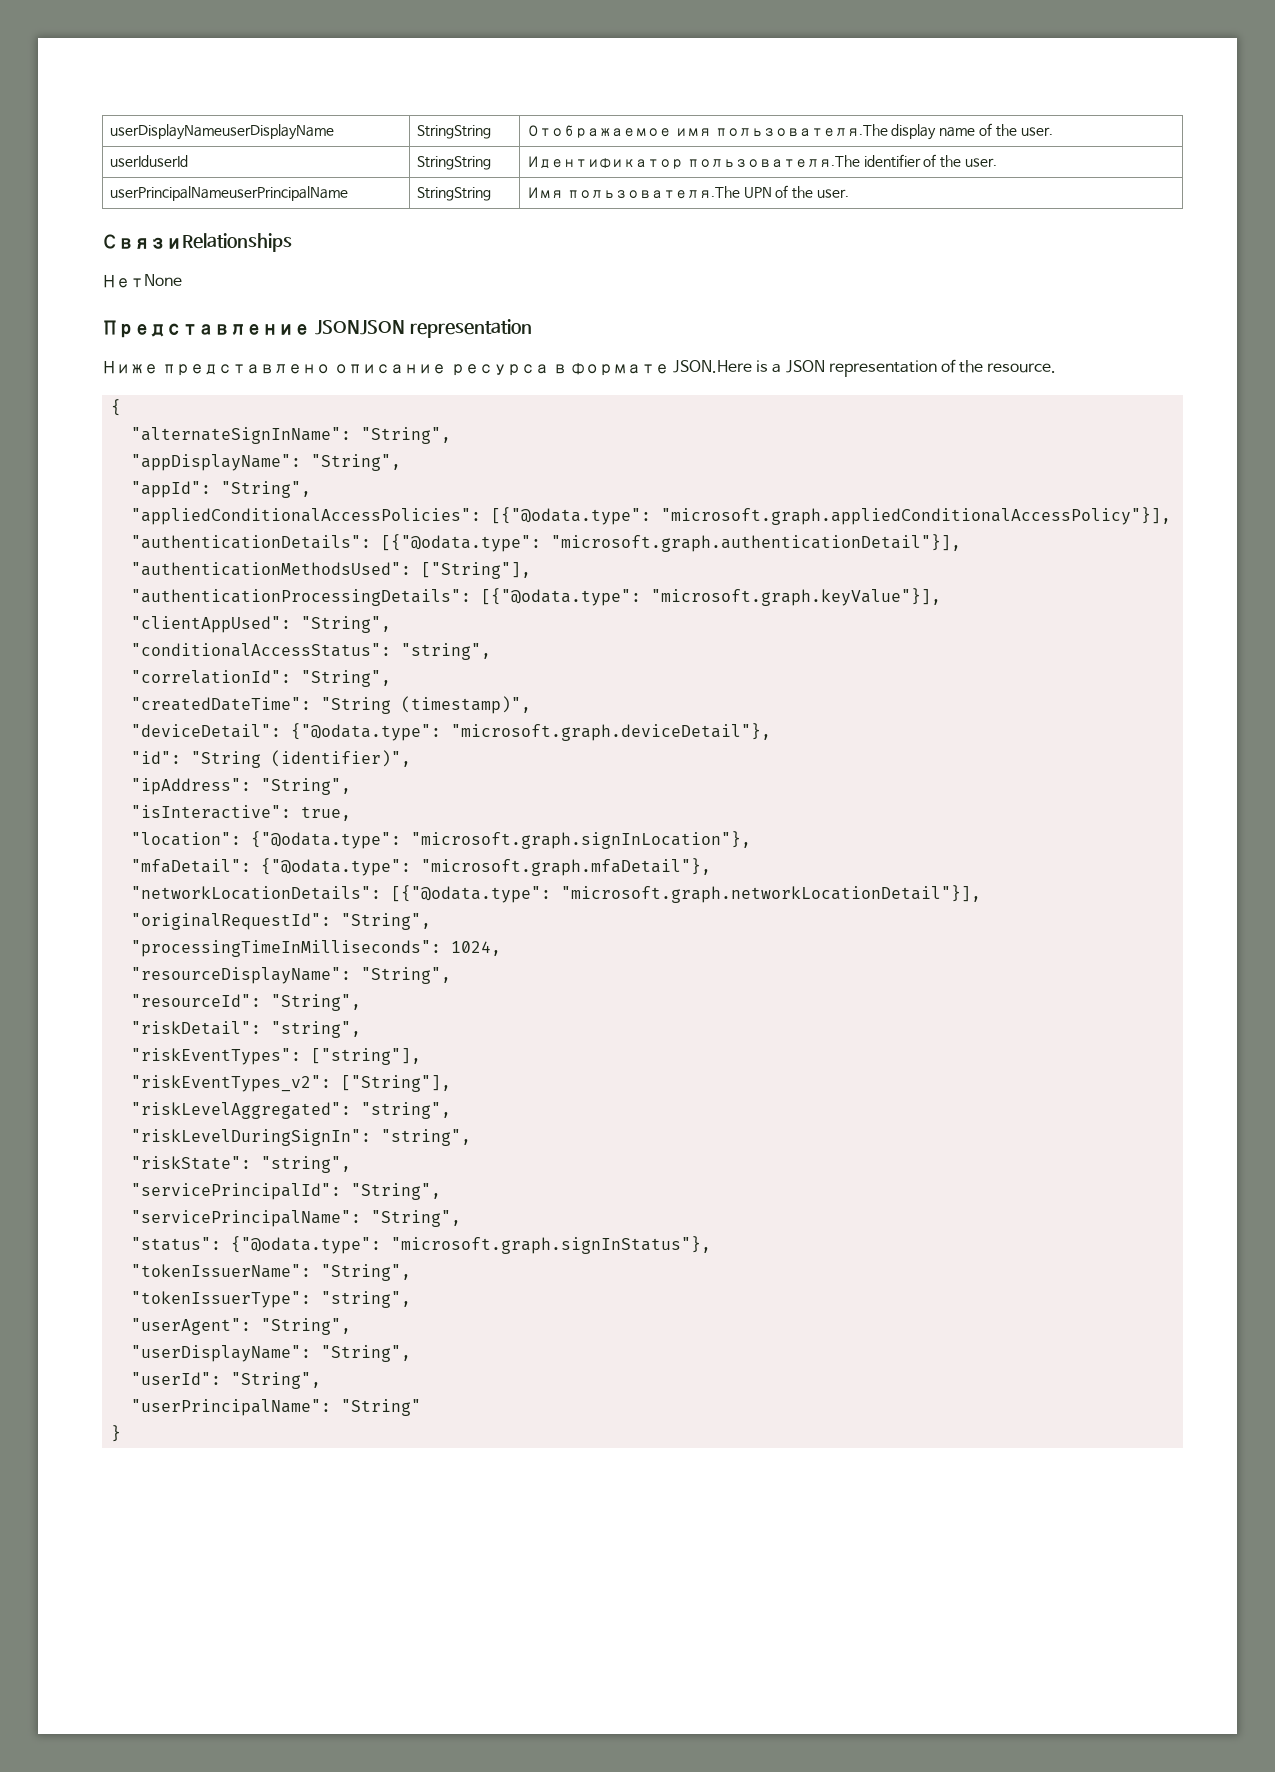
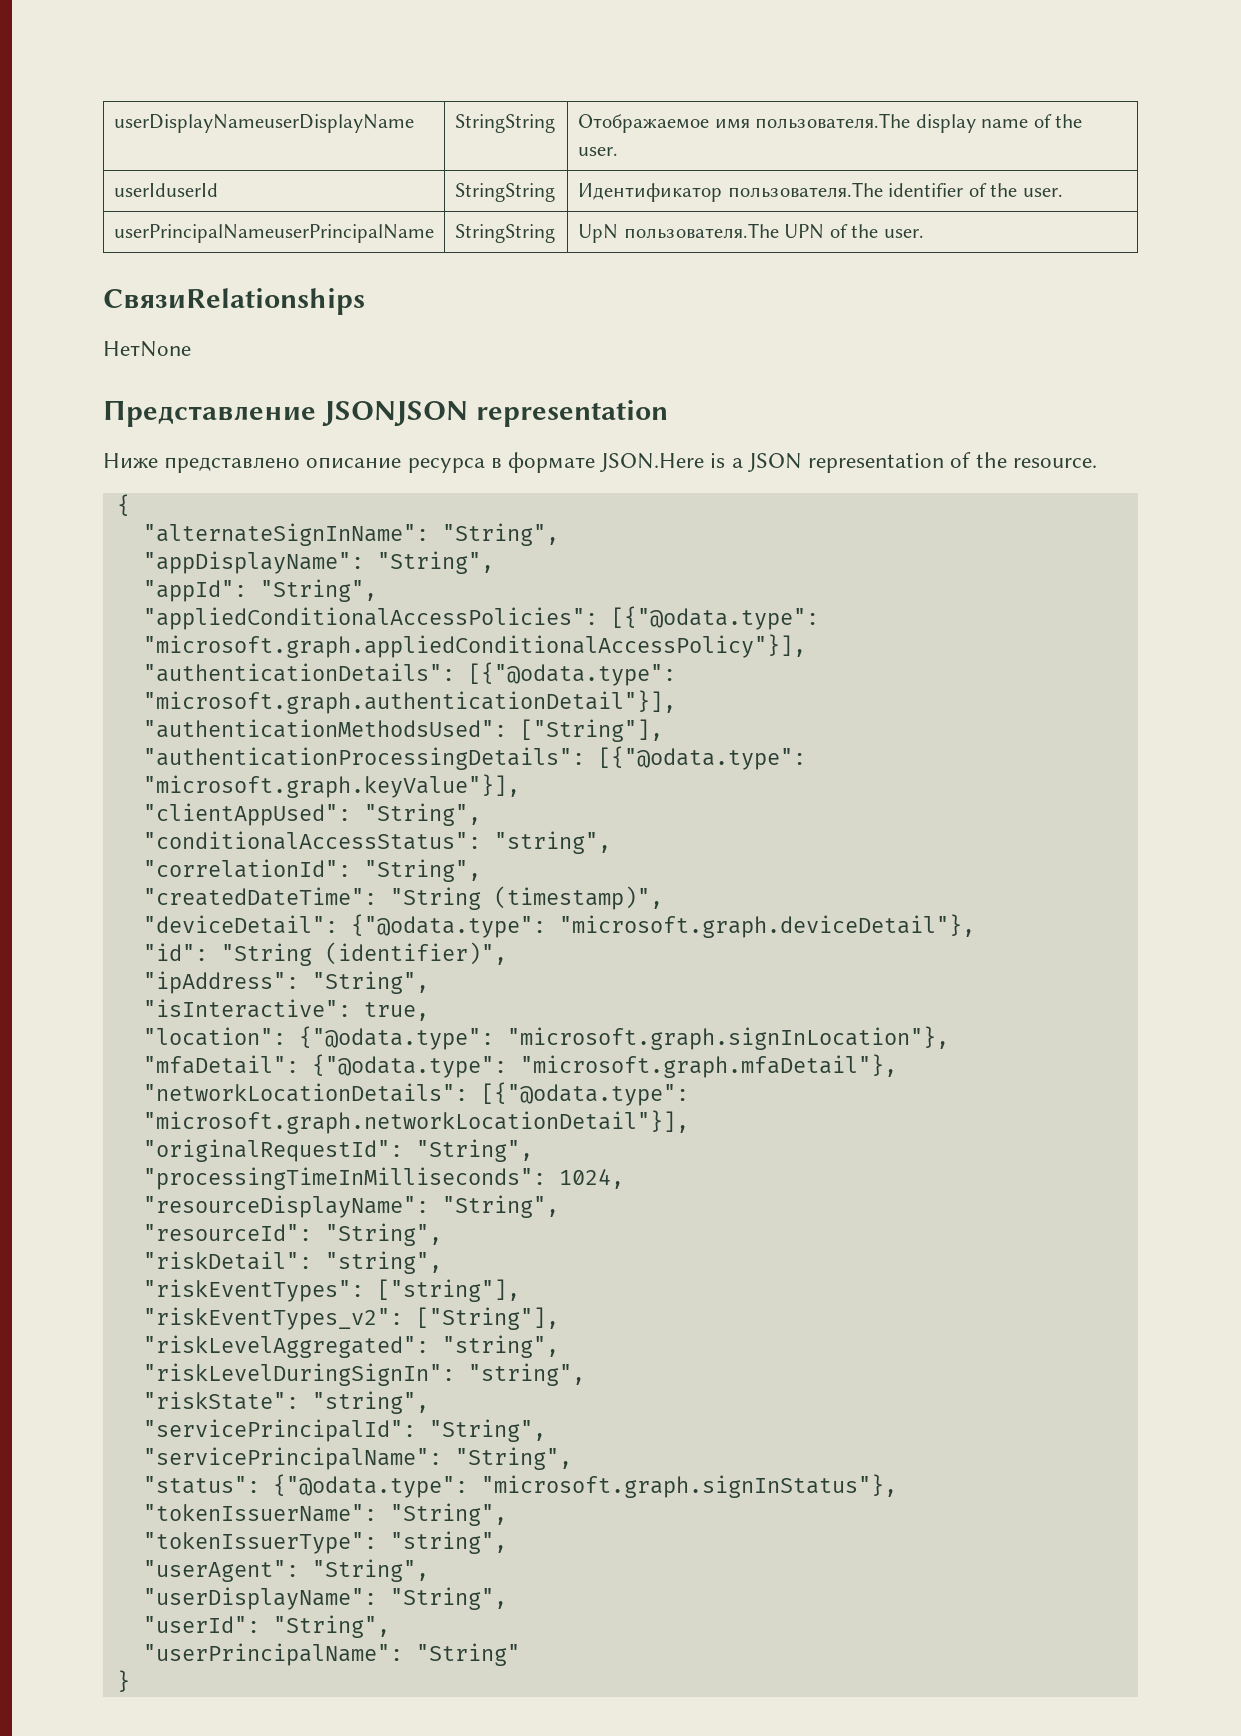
- userPrincipalNameuserPrincipalName | StringString | Имя пользователя.The UPN of the user.
+ userPrincipalNameuserPrincipalName | StringString | UpN пользователя.The UPN of the user.

